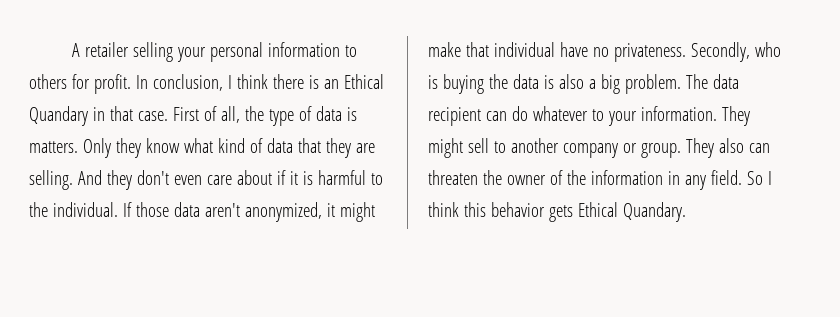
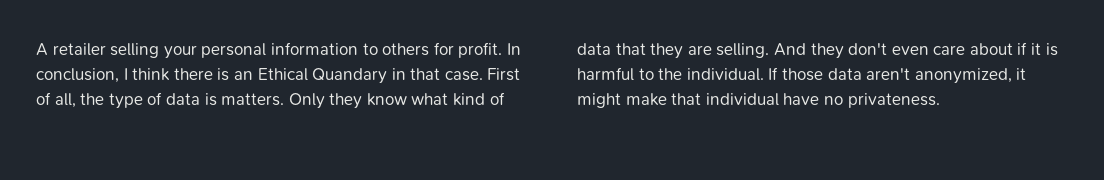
- Secondly, who is buying the data is also a big problem. The data recipient can do whatever to your information. They might sell to another company or group. They also can threaten the owner of the information in any field. So I think this behavior gets Ethical Quandary.

